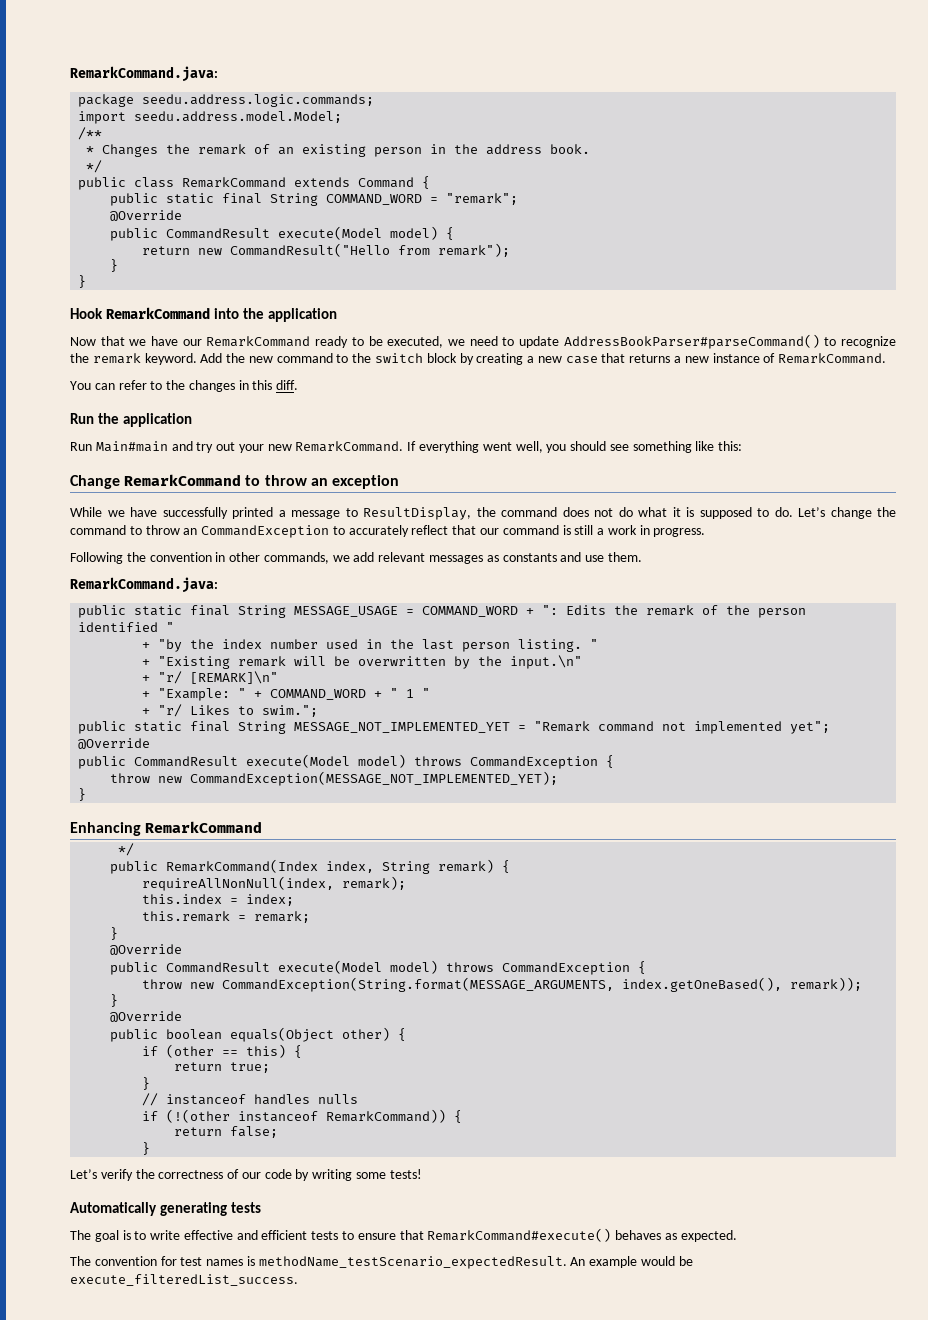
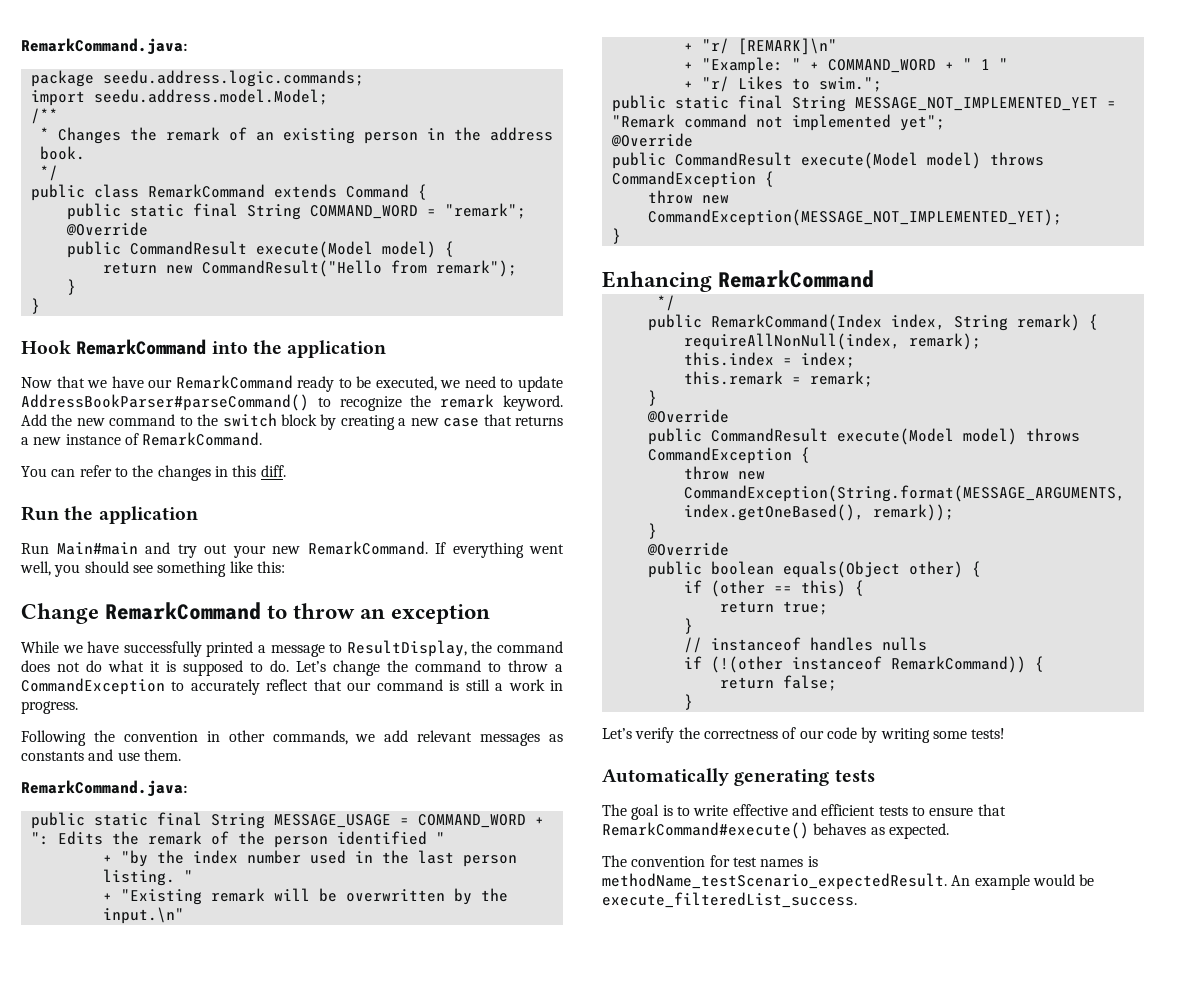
- Let’s change the command to throw an CommandException to accurately reflect that our command is still a work in progress.
+ Let’s change the command to throw a CommandException to accurately reflect that our command is still a work in progress.

